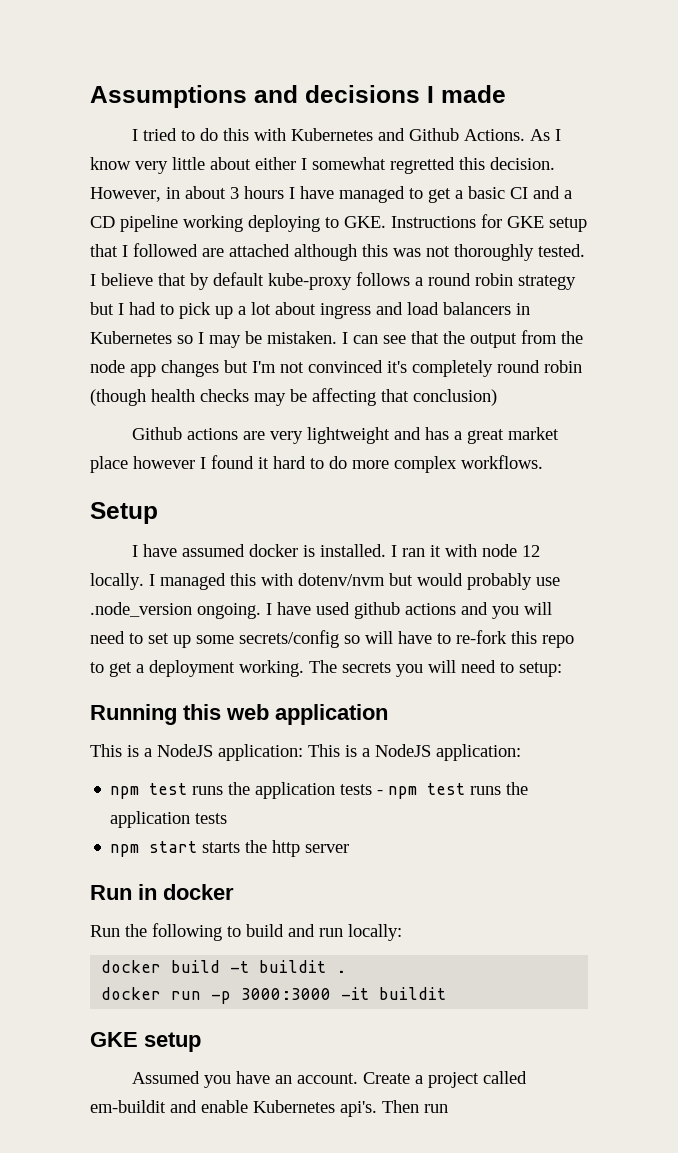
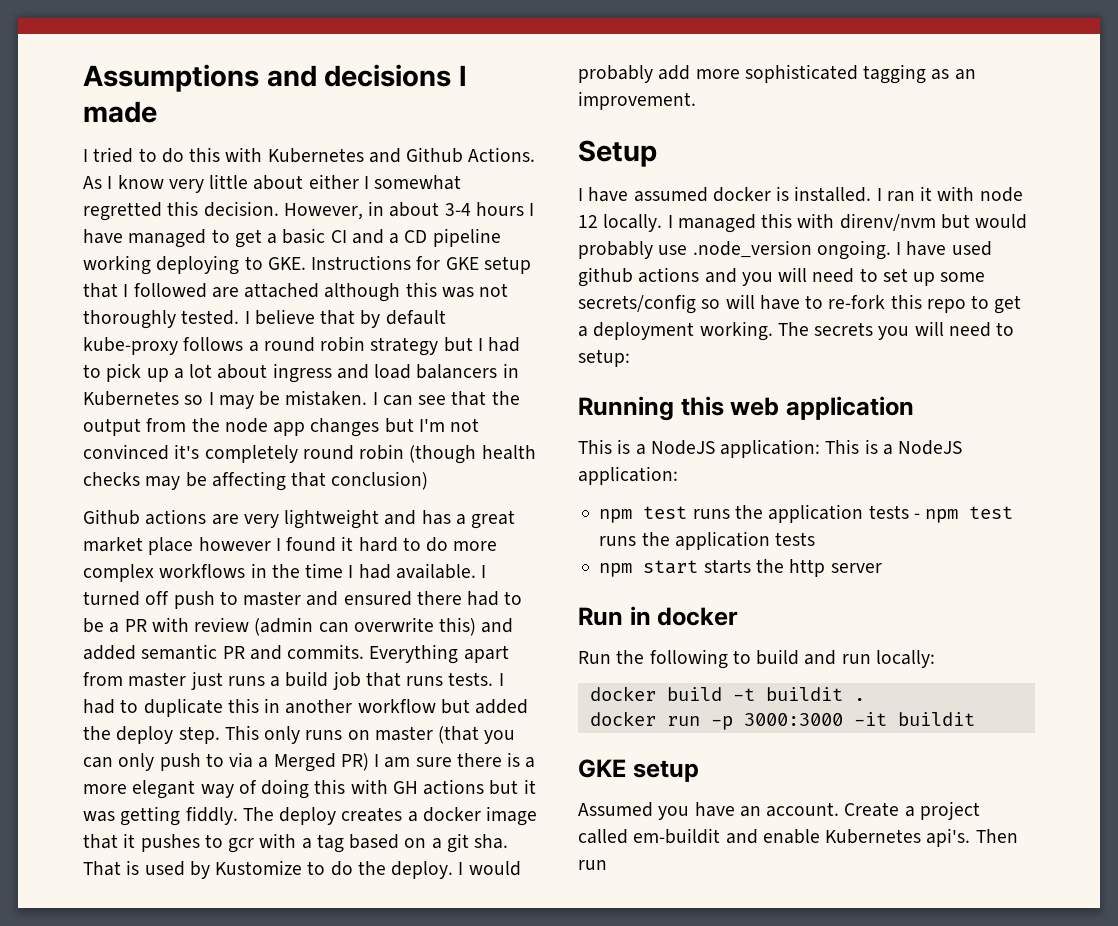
- However, in about 3 hours I have managed to get a basic CI and a CD pipeline working deploying to GKE. Instructions for GKE setup that I followed are attached although this was not thoroughly tested.
+ However, in about 3-4 hours I have managed to get a basic CI and a CD pipeline working deploying to GKE. Instructions for GKE setup that I followed are attached although this was not thoroughly tested.
- Github actions are very lightweight and has a great market place however I found it hard to do more complex workflows.
+ Github actions are very lightweight and has a great market place however I found it hard to do more complex workflows in the time I had available. I turned off push to master and ensured there had to be a PR with review (admin can overwrite this) and added semantic PR and commits. Everything apart from master just runs a build job that runs tests. I had to duplicate this in another workflow but added the deploy step. This only runs on master (that you can only push to via a Merged PR) I am sure there is a more elegant way of doing this with GH actions but it was getting fiddly. The deploy creates a docker image that it pushes to gcr with a tag based on a git sha. That is used by Kustomize to do the deploy. I would probably add more sophisticated tagging as an improvement.
- I managed this with dotenv/nvm but would probably use .node_version ongoing.
+ I managed this with direnv/nvm but would probably use .node_version ongoing.

